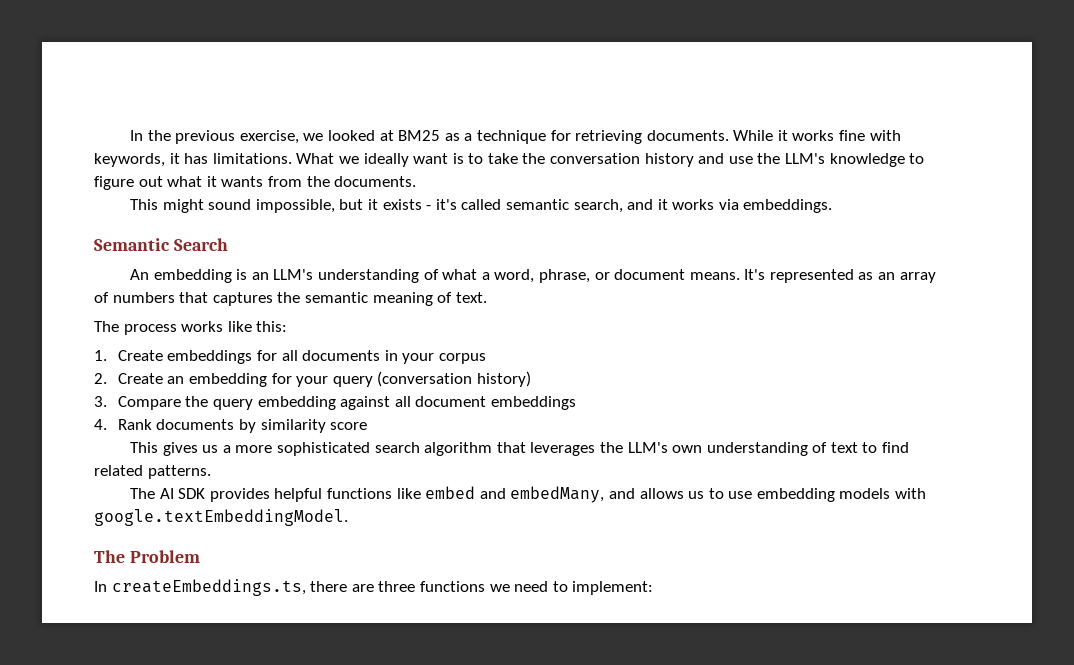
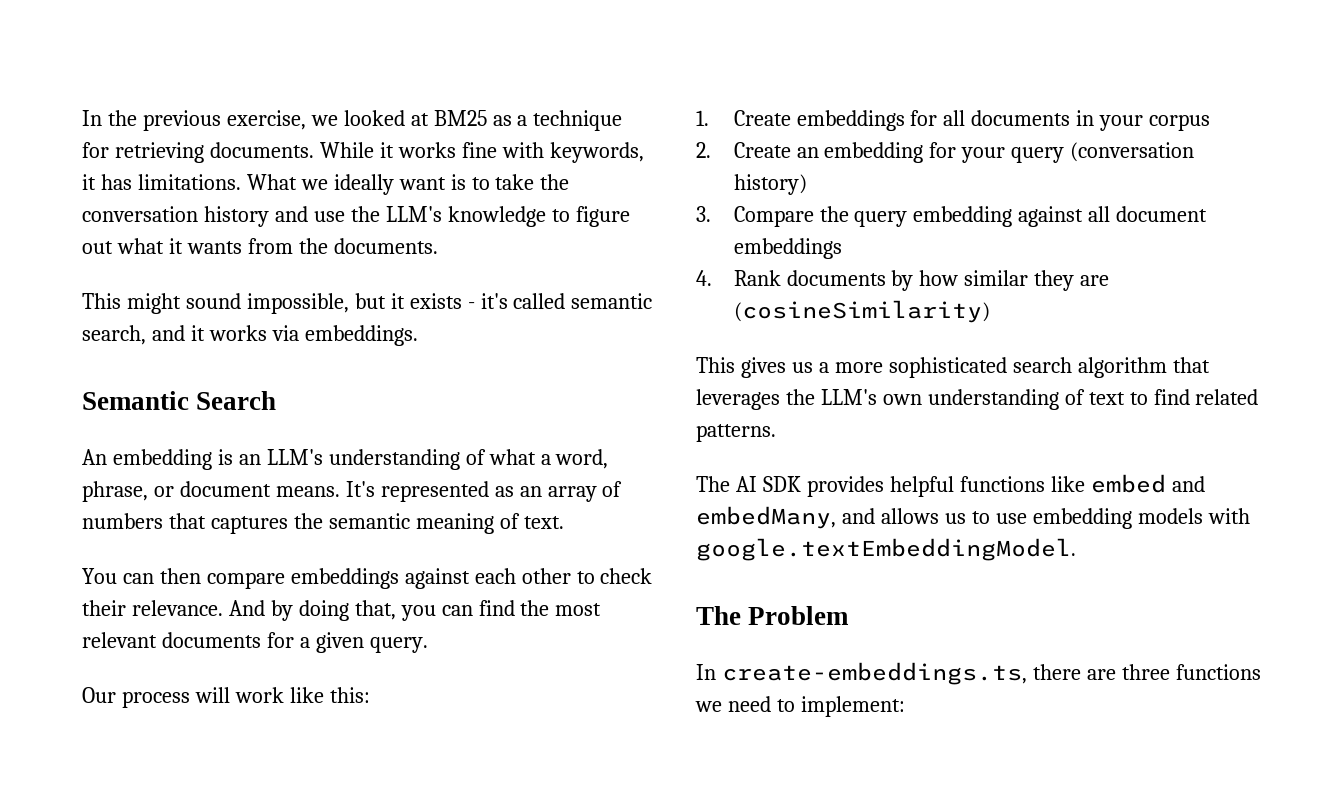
- The process works like this:
+ You can then compare embeddings against each other to check their relevance. And by doing that, you can find the most relevant documents for a given query.
+ Our process will work like this:
- 4. Rank documents by similarity score
+ 4. Rank documents by how similar they are (cosineSimilarity)
- In createEmbeddings.ts, there are three functions we need to implement:
+ In create-embeddings.ts, there are three functions we need to implement:

